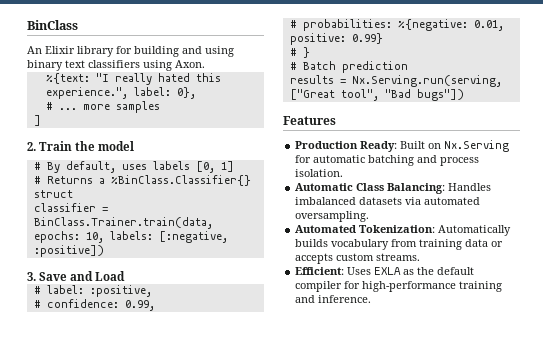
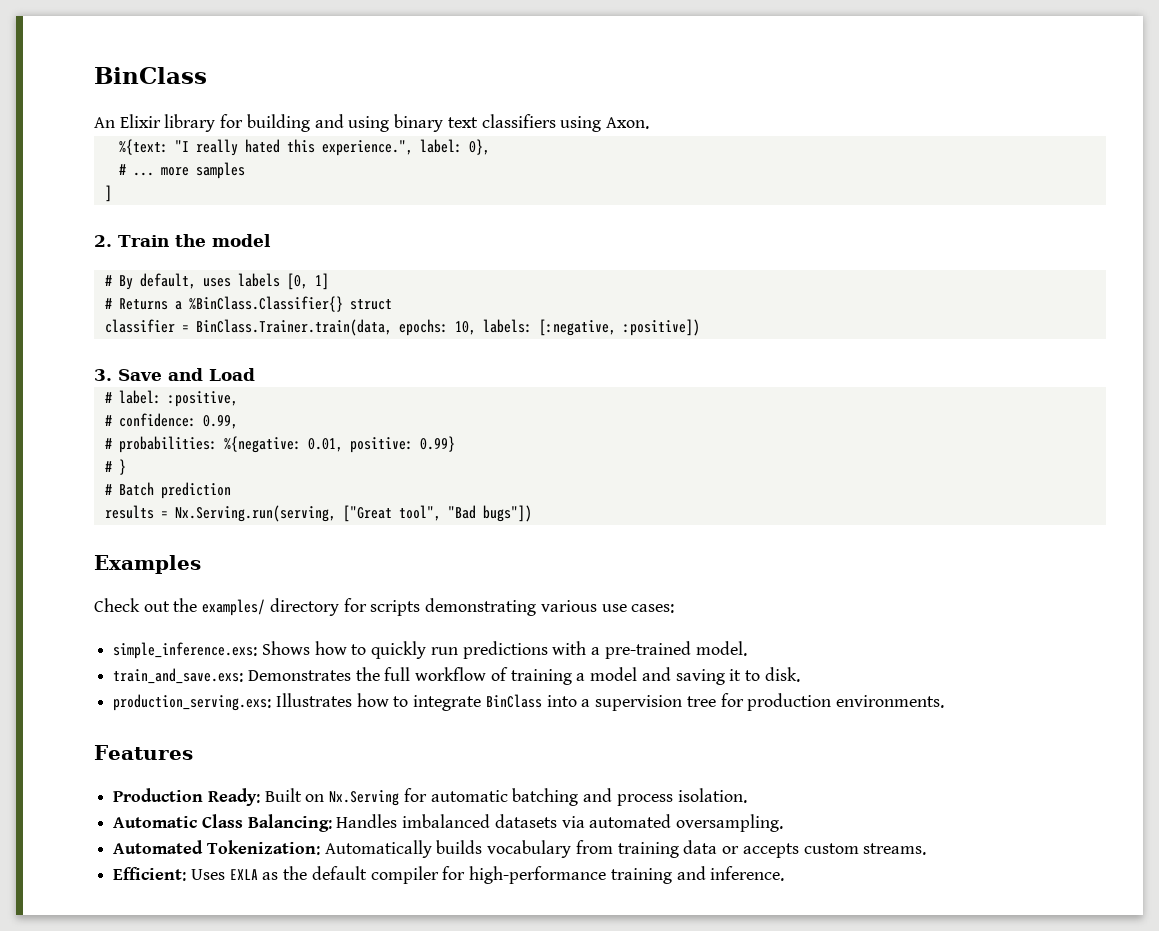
+ Examples
+ Check out the examples/ directory for scripts demonstrating various use cases:
+ simple_inference.exs: Shows how to quickly run predictions with a pre-trained model.
+ train_and_save.exs: Demonstrates the full workflow of training a model and saving it to disk.
+ production_serving.exs: Illustrates how to integrate BinClass into a supervision tree for production environments.

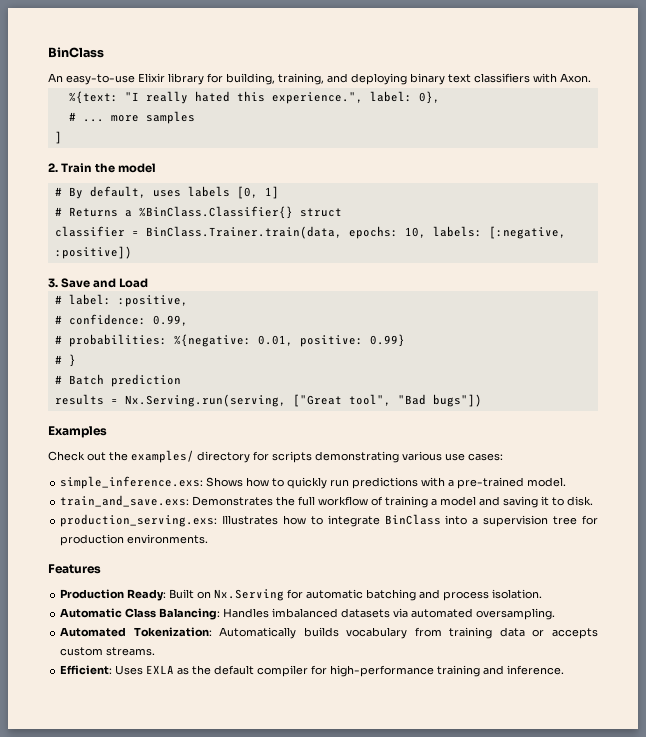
- An Elixir library for building and using binary text classifiers using Axon.
+ An easy-to-use Elixir library for building, training, and deploying binary text classifiers with Axon.

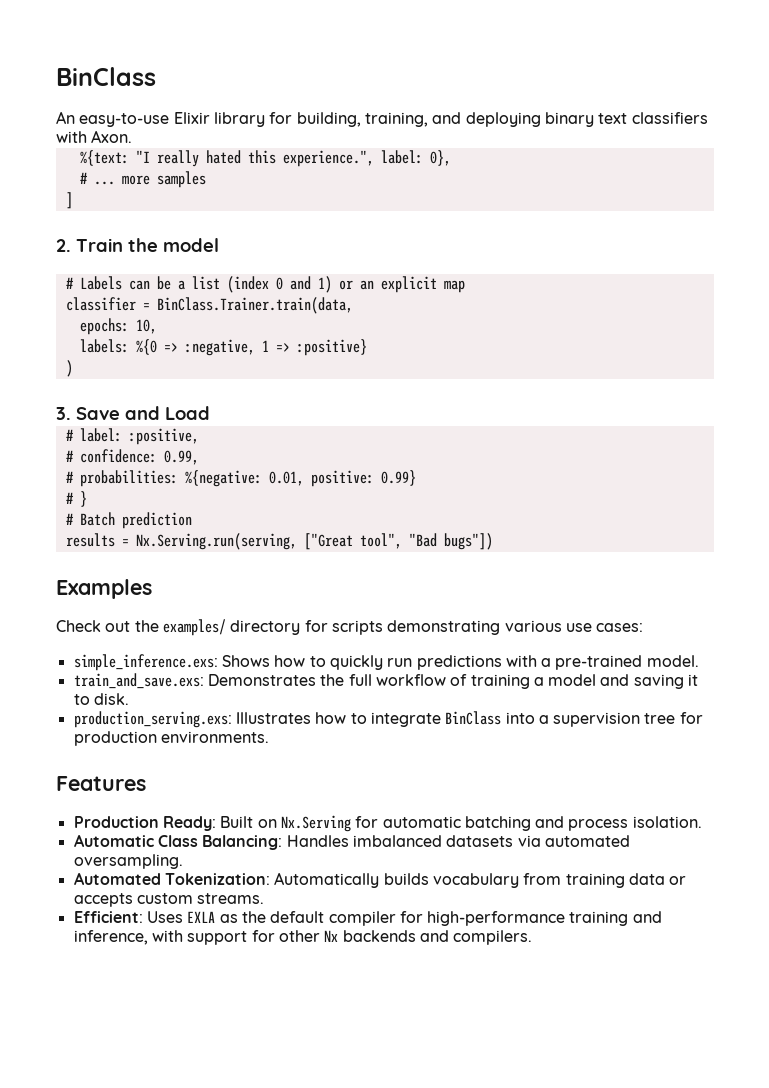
- # By default, uses labels [0, 1]
- # Returns a %BinClass.Classifier{} struct
+ # Labels can be a list (index 0 and 1) or an explicit map
- classifier = BinClass.Trainer.train(data, epochs: 10, labels: [:negative, :positive])
+ classifier = BinClass.Trainer.train(data,
+ epochs: 10,
+ labels: %{0 => :negative, 1 => :positive}
+ )
- Efficient: Uses EXLA as the default compiler for high-performance training and inference.
+ Efficient: Uses EXLA as the default compiler for high-performance training and inference, with support for other Nx backends and compilers.

